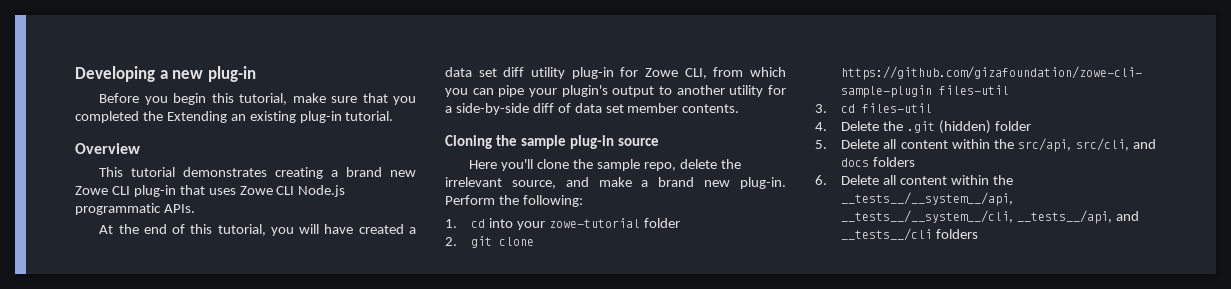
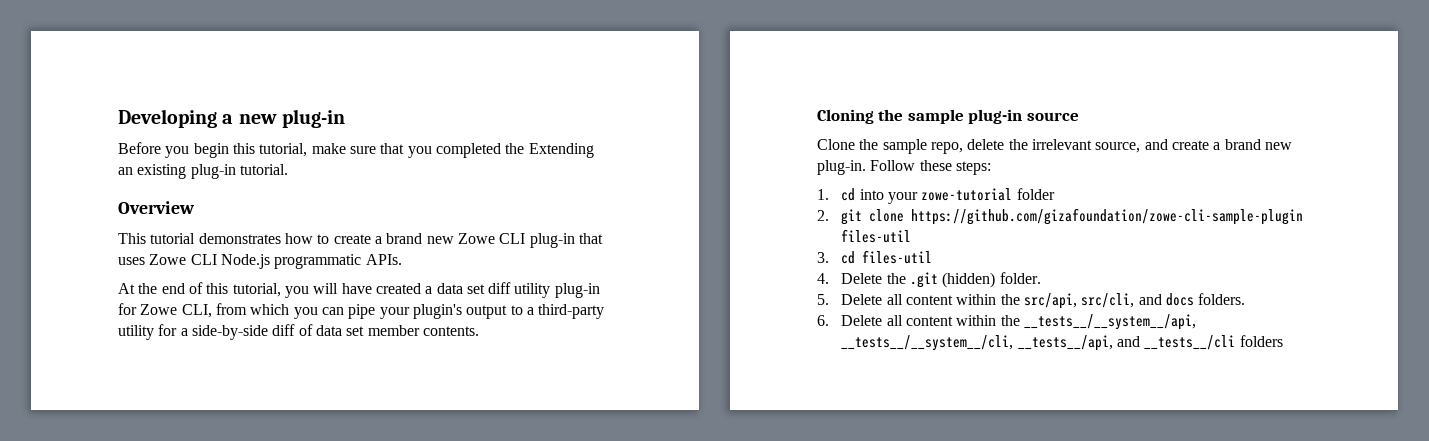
- This tutorial demonstrates creating a brand new Zowe CLI plug-in that uses Zowe CLI Node.js programmatic APIs.
+ This tutorial demonstrates how to create a brand new Zowe CLI plug-in that uses Zowe CLI Node.js programmatic APIs.
- At the end of this tutorial, you will have created a data set diff utility plug-in for Zowe CLI, from which you can pipe your plugin's output to another utility for a side-by-side diff of data set member contents.
+ At the end of this tutorial, you will have created a data set diff utility plug-in for Zowe CLI, from which you can pipe your plugin's output to a third-party utility for a side-by-side diff of data set member contents.
- Here you'll clone the sample repo, delete the irrelevant source, and make a brand new plug-in.
+ Clone the sample repo, delete the irrelevant source, and create a brand new plug-in.
- Perform the following:
+ Follow these steps:
- 4. Delete the .git (hidden) folder
+ 4. Delete the .git (hidden) folder.
- 5. Delete all content within the src/api, src/cli, and docs folders
+ 5. Delete all content within the src/api, src/cli, and docs folders.

